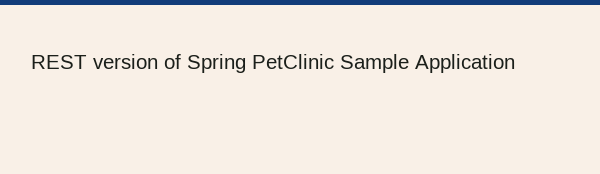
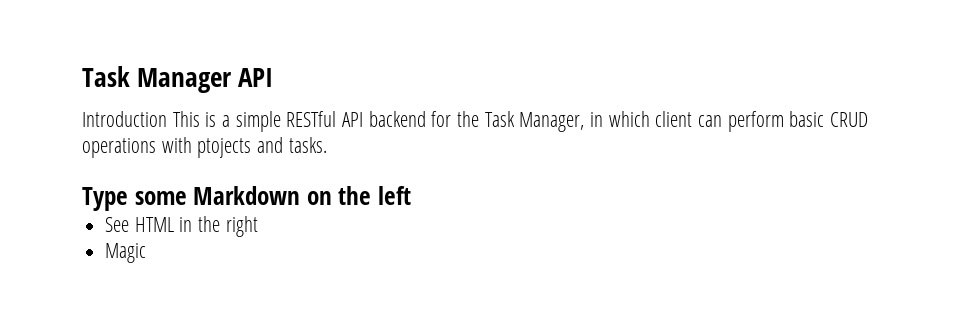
- REST version of Spring PetClinic Sample Application
+ Task Manager API
+ Introduction This is a simple RESTful API backend for the Task Manager, in which client can perform basic CRUD operations with ptojects and tasks.
+ Type some Markdown on the left
+ See HTML in the right
+ Magic

